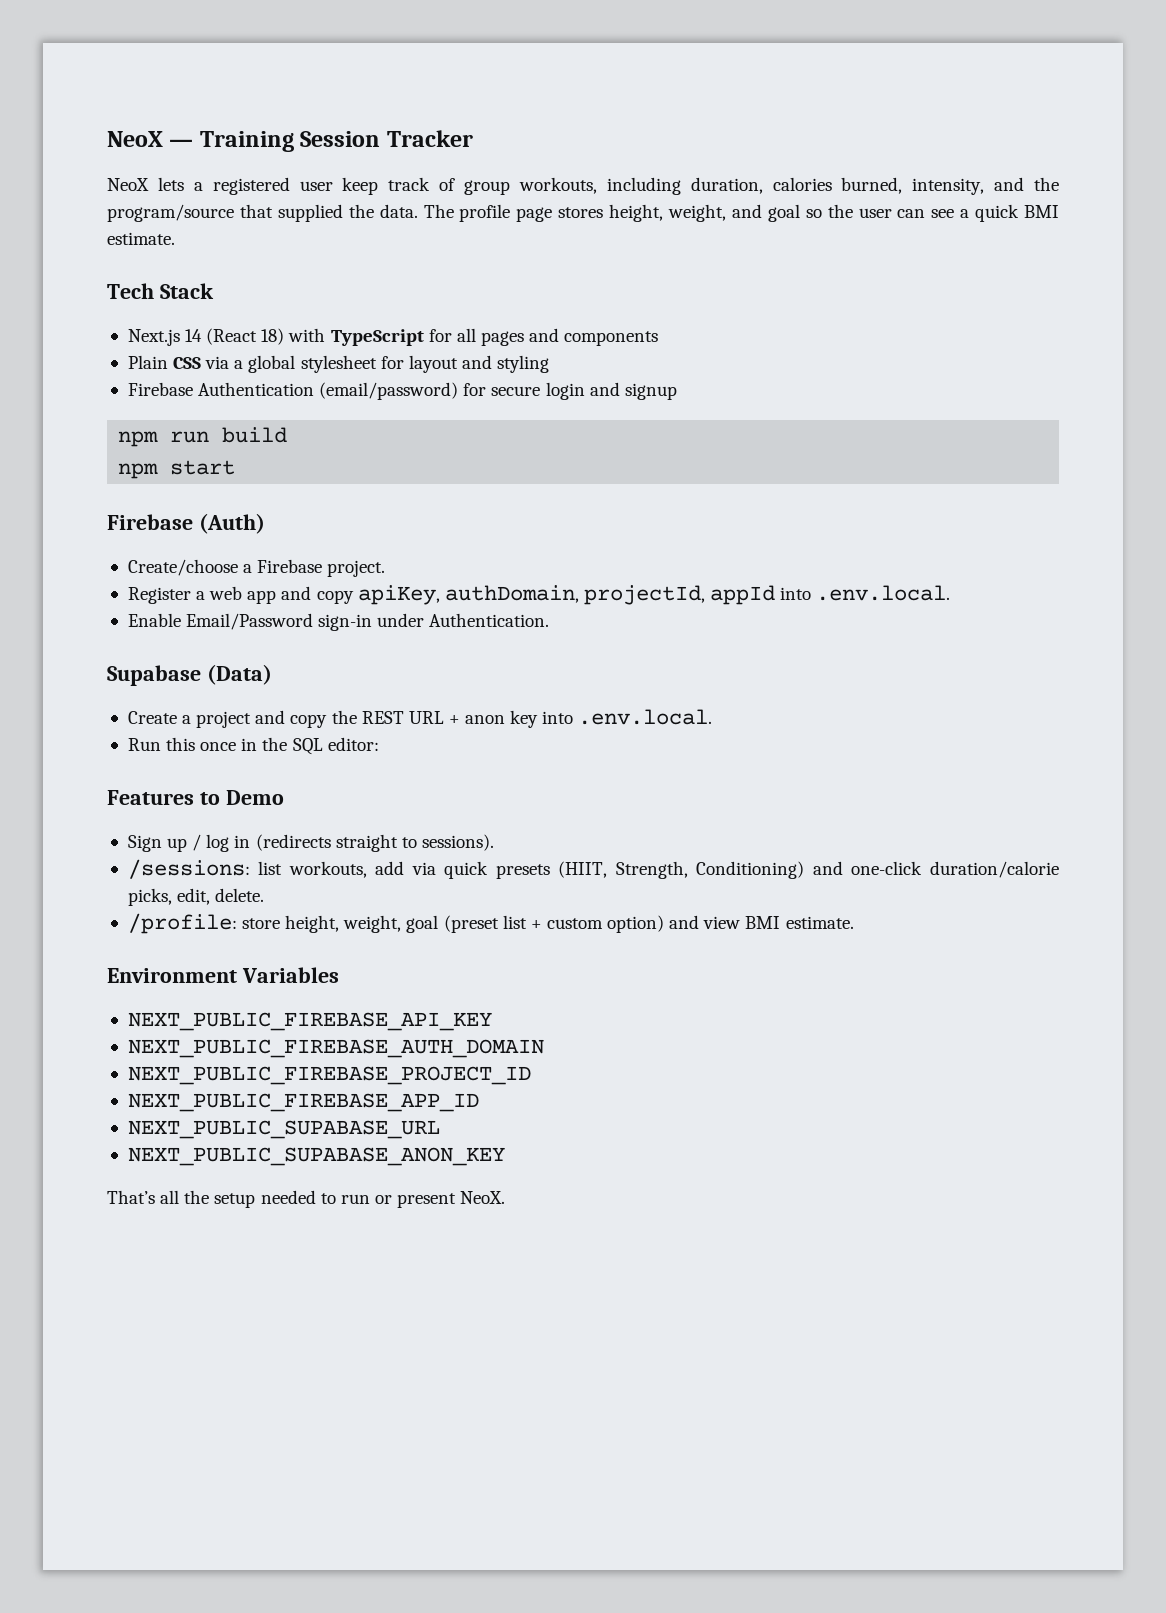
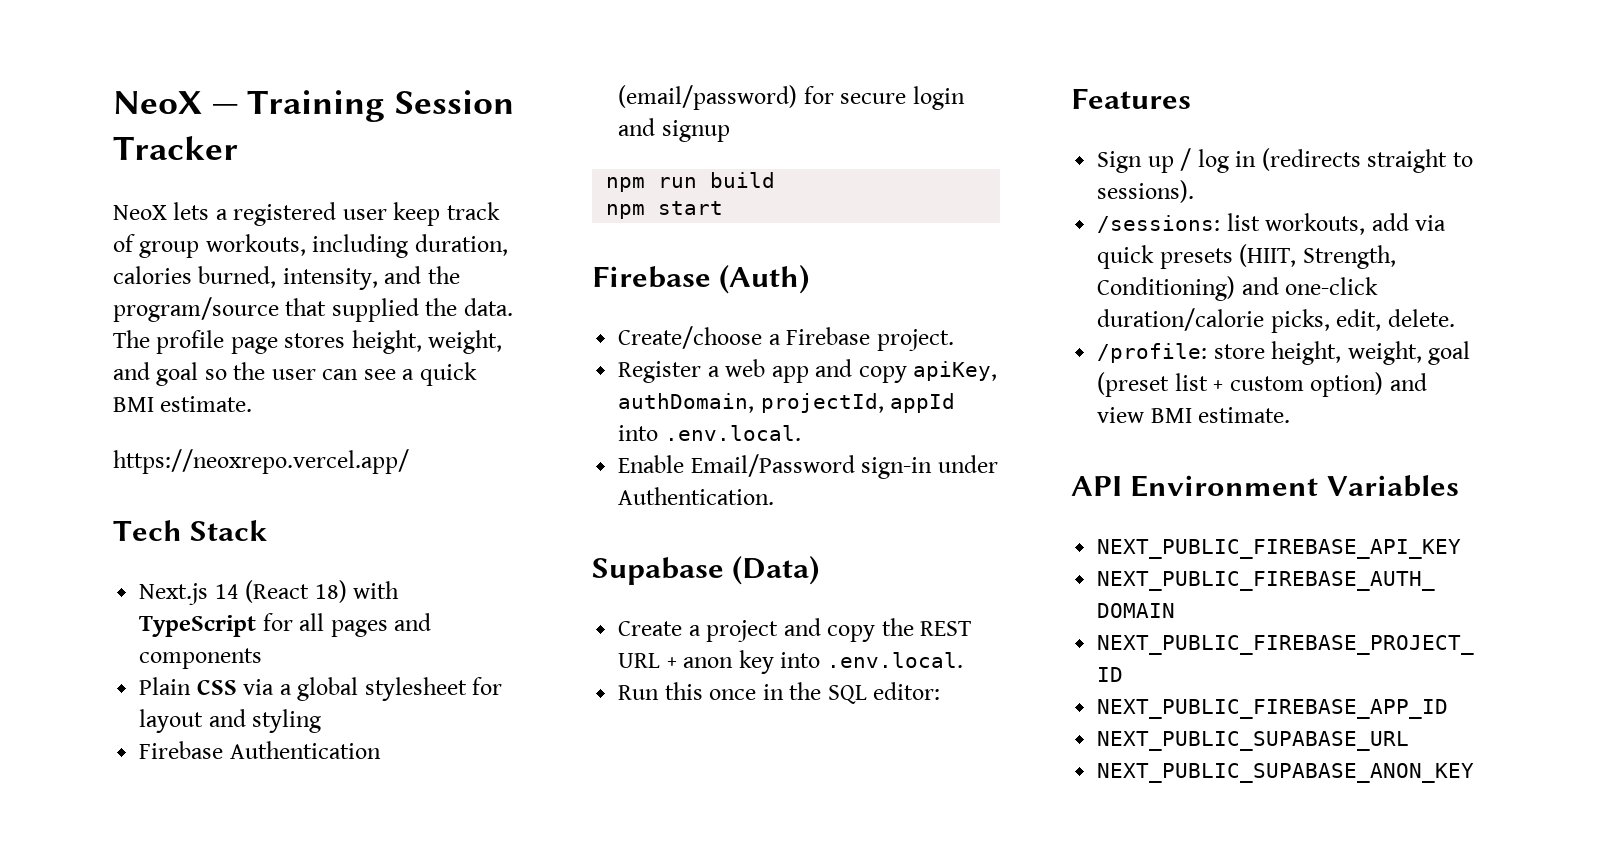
+ https://neoxrepo.vercel.app/
- Features to Demo
+ Features
- Environment Variables
+ API Environment Variables
- That’s all the setup needed to run or present NeoX.

